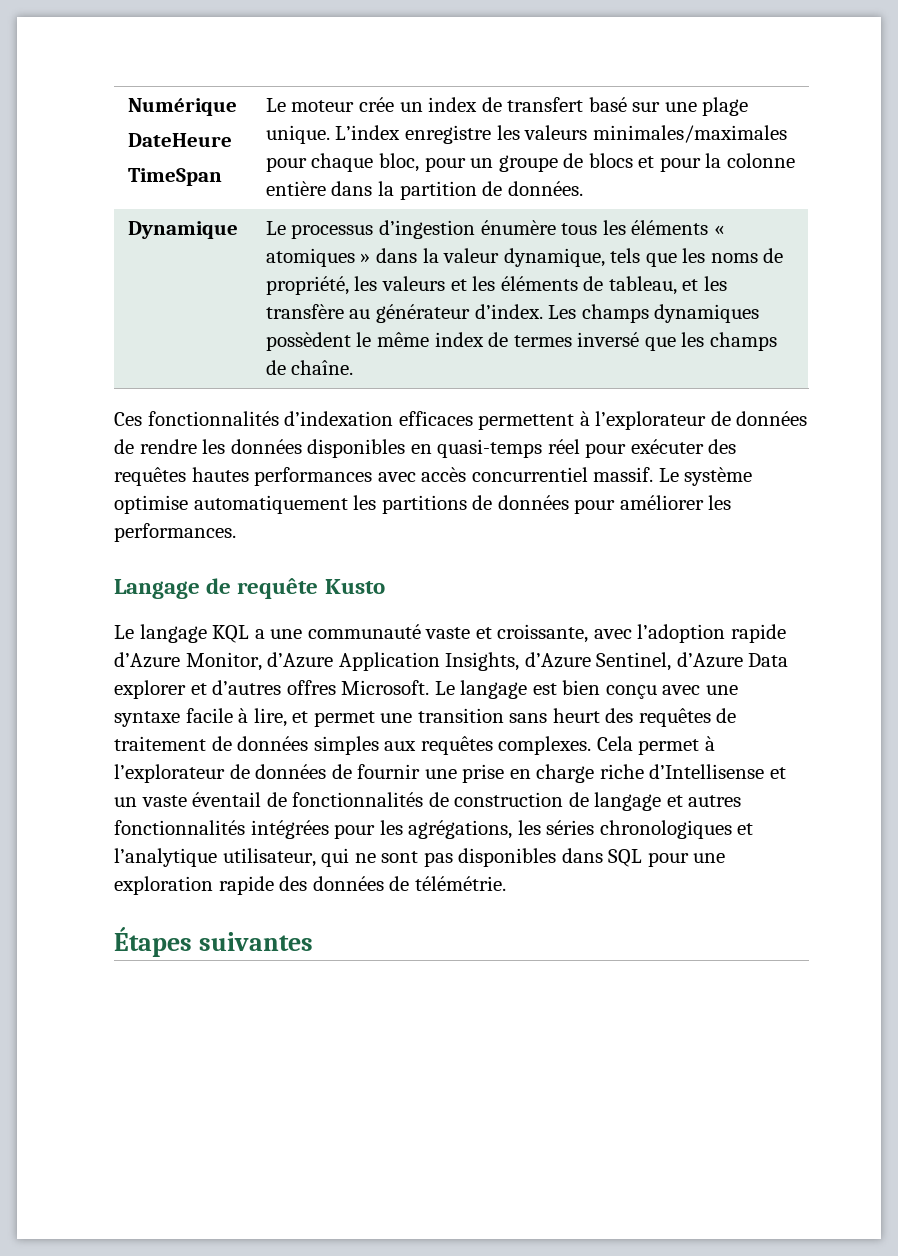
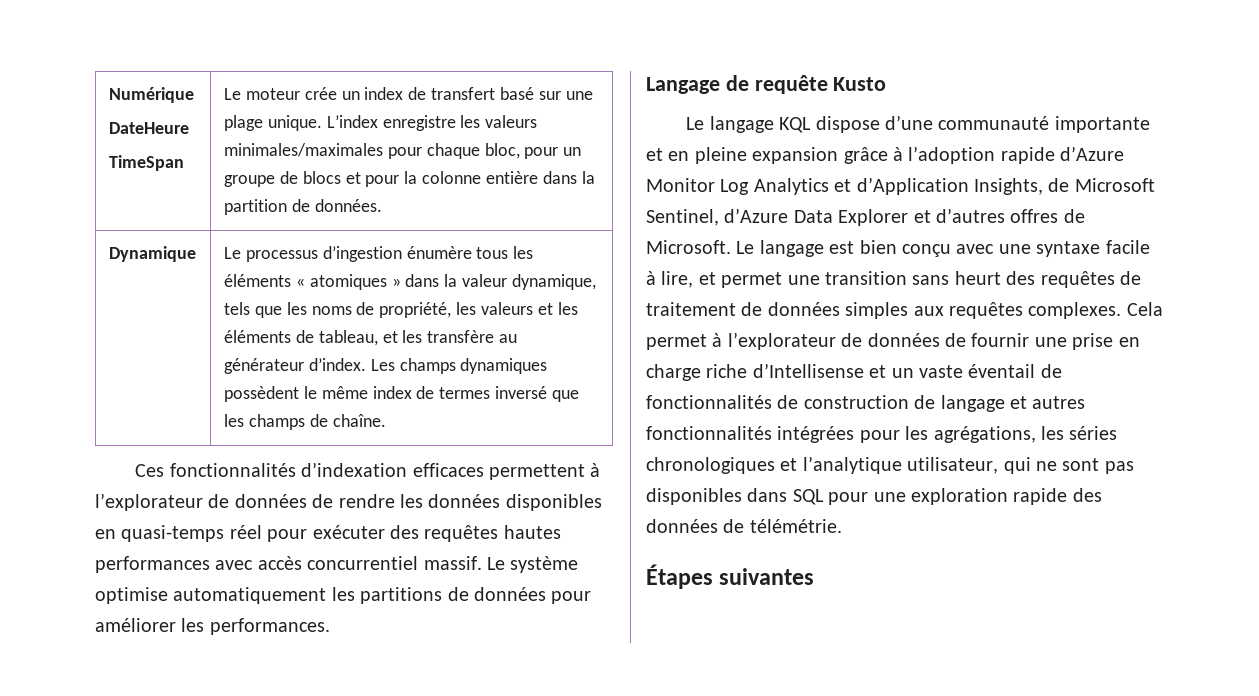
- Le langage KQL a une communauté vaste et croissante, avec l’adoption rapide d’Azure Monitor, d’Azure Application Insights, d’Azure Sentinel, d’Azure Data explorer et d’autres offres Microsoft.
+ Le langage KQL dispose d’une communauté importante et en pleine expansion grâce à l’adoption rapide d’Azure Monitor Log Analytics et d’Application Insights, de Microsoft Sentinel, d’Azure Data Explorer et d’autres offres de Microsoft.

